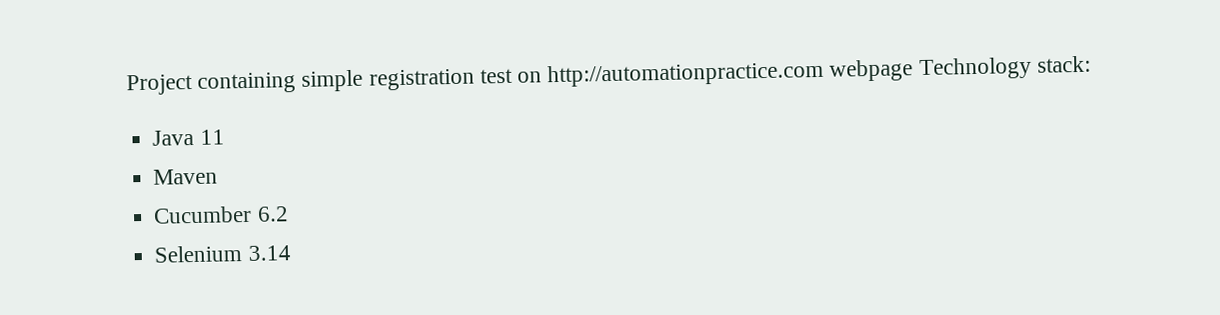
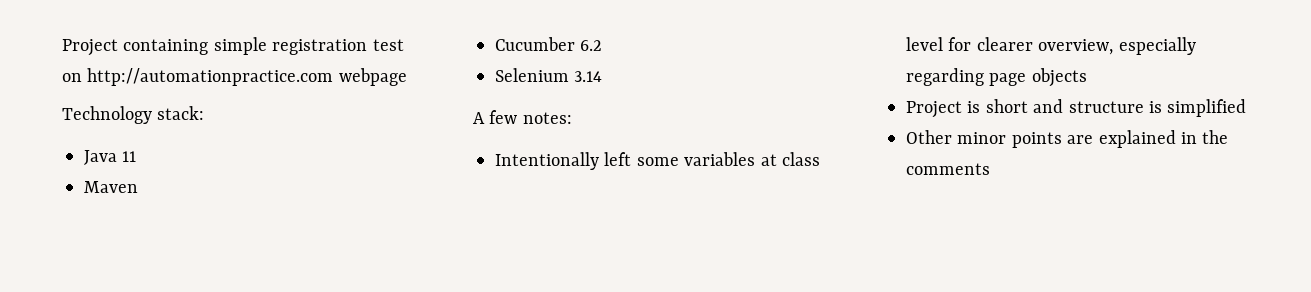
- Project containing simple registration test on http://automationpractice.com webpage Technology stack:
+ Project containing simple registration test on http://automationpractice.com webpage
+ Technology stack:
+ A few notes:
+ Intentionally left some variables at class level for clearer overview, especially regarding page objects
+ Project is short and structure is simplified
+ Other minor points are explained in the comments

